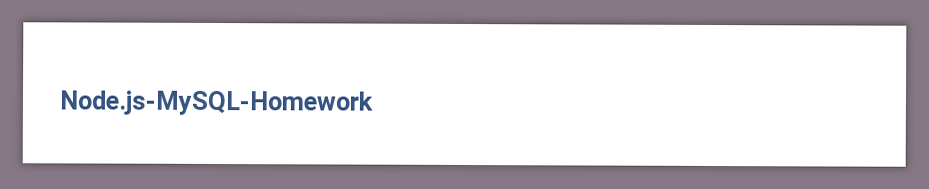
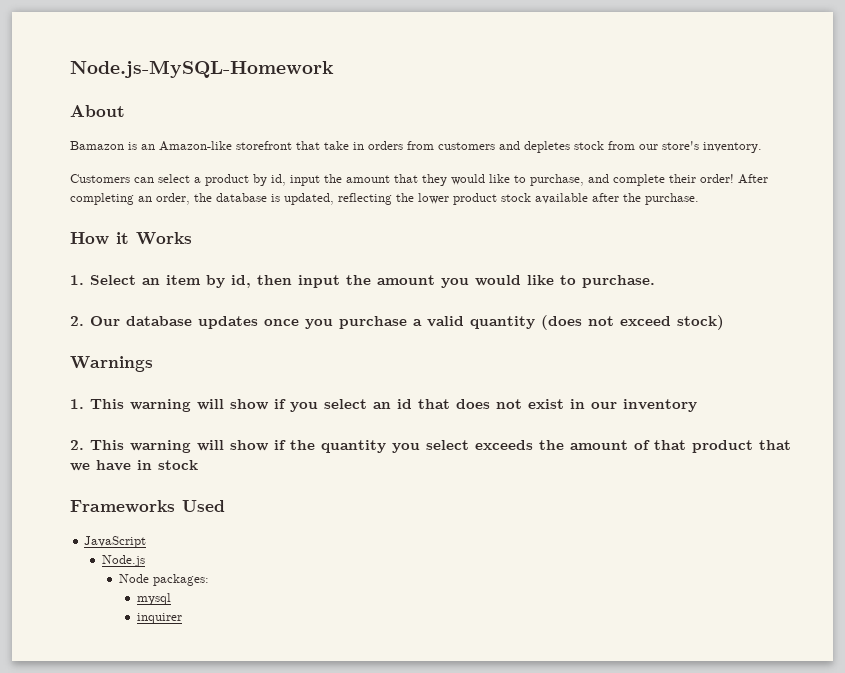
+ About
+ Bamazon is an Amazon-like storefront that take in orders from customers and depletes stock from our store's inventory.
+ Customers can select a product by id, input the amount that they would like to purchase, and complete their order! After completing an order, the database is updated, reflecting the lower product stock available after the purchase.
+ How it Works
+ 1. Select an item by id, then input the amount you would like to purchase.
+ 2. Our database updates once you purchase a valid quantity (does not exceed stock)
+ Warnings
+ 1. This warning will show if you select an id that does not exist in our inventory
+ 2. This warning will show if the quantity you select exceeds the amount of that product that we have in stock
+ Frameworks Used
+ JavaScript
+ Node.js
+ Node packages:
+ mysql
+ inquirer

